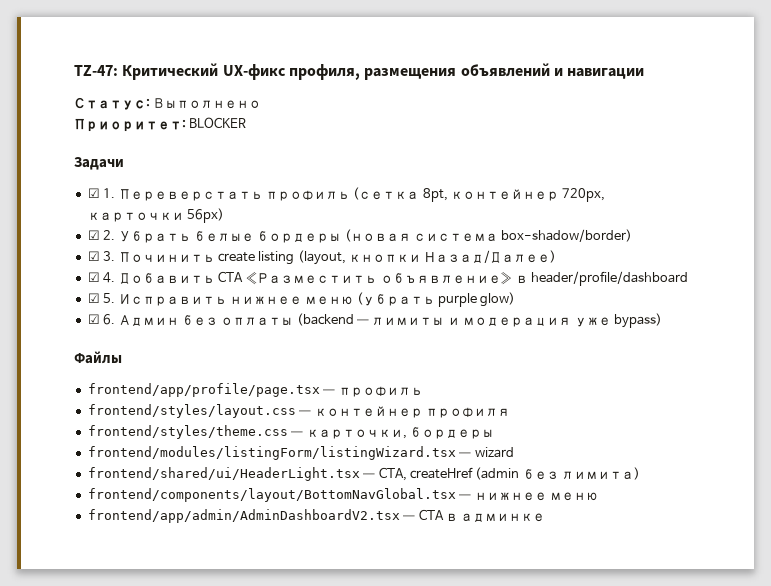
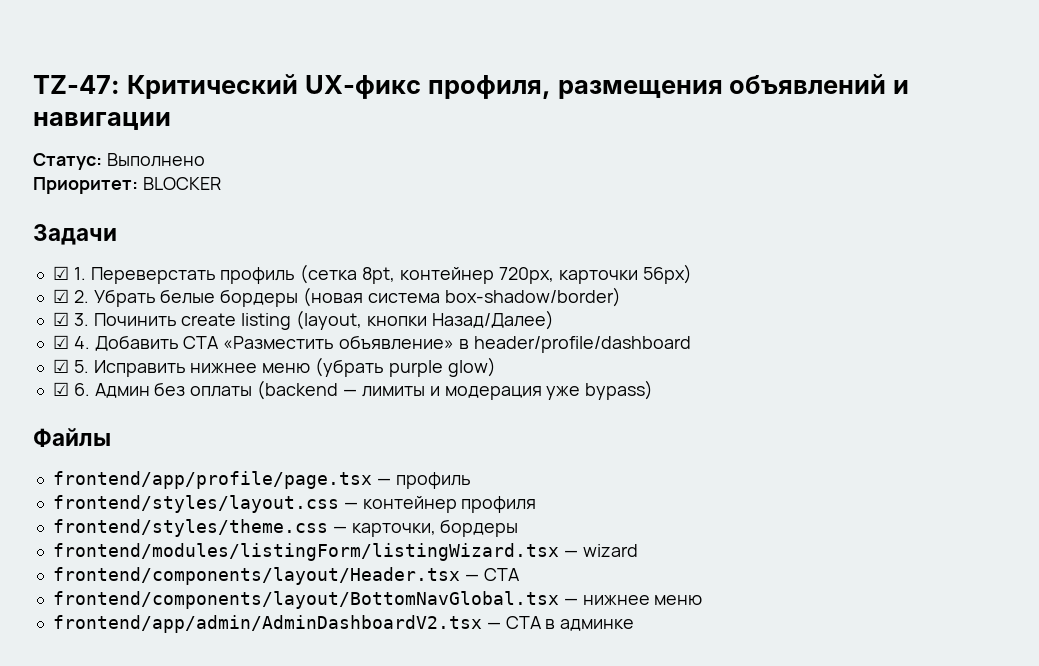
- frontend/shared/ui/HeaderLight.tsx — CTA, createHref (admin без лимита)
+ frontend/components/layout/Header.tsx — CTA

